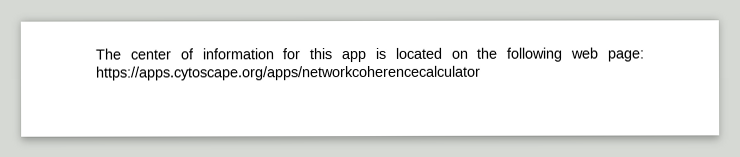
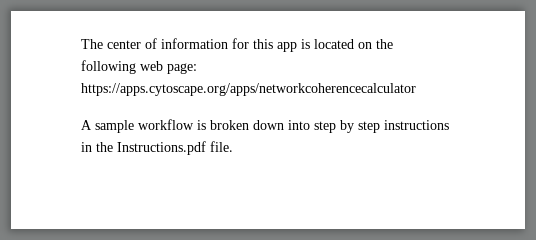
+ A sample workflow is broken down into step by step instructions in the Instructions.pdf file.

